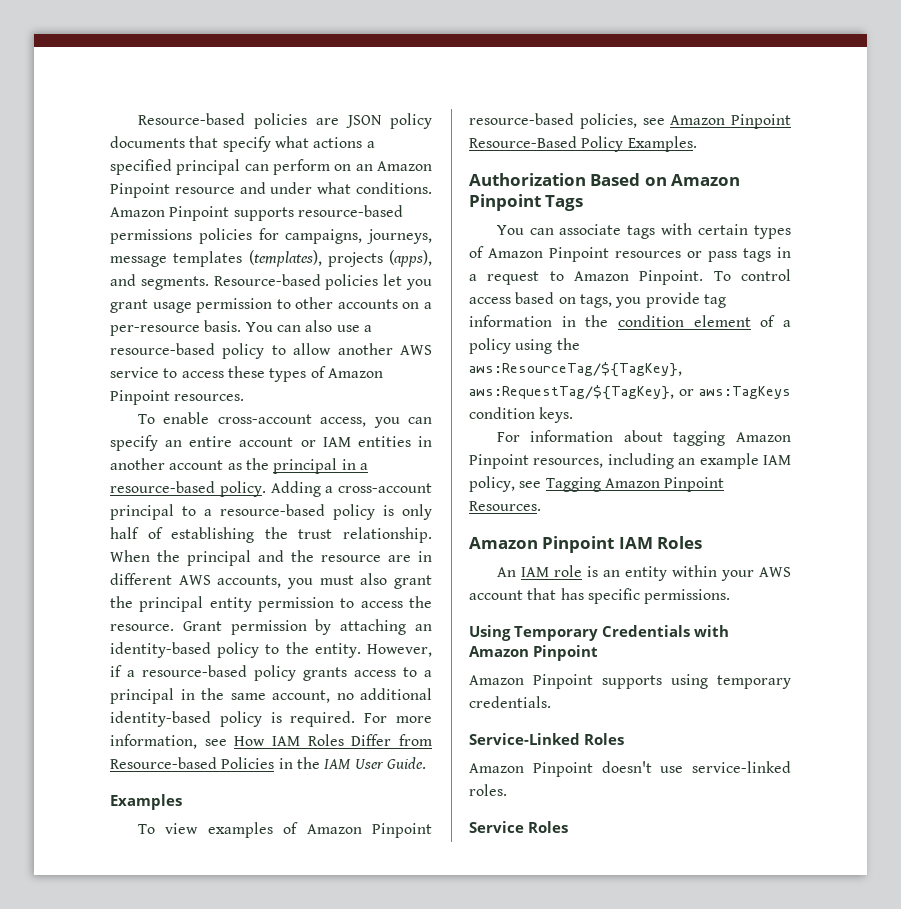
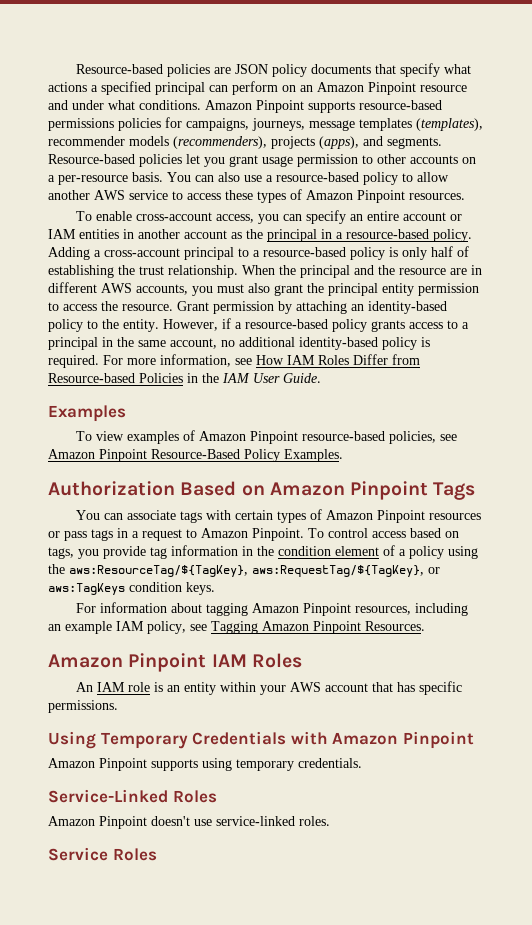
- Amazon Pinpoint supports resource-based permissions policies for campaigns, journeys, message templates (templates), projects (apps), and segments.
+ Amazon Pinpoint supports resource-based permissions policies for campaigns, journeys, message templates (templates), recommender models (recommenders), projects (apps), and segments.

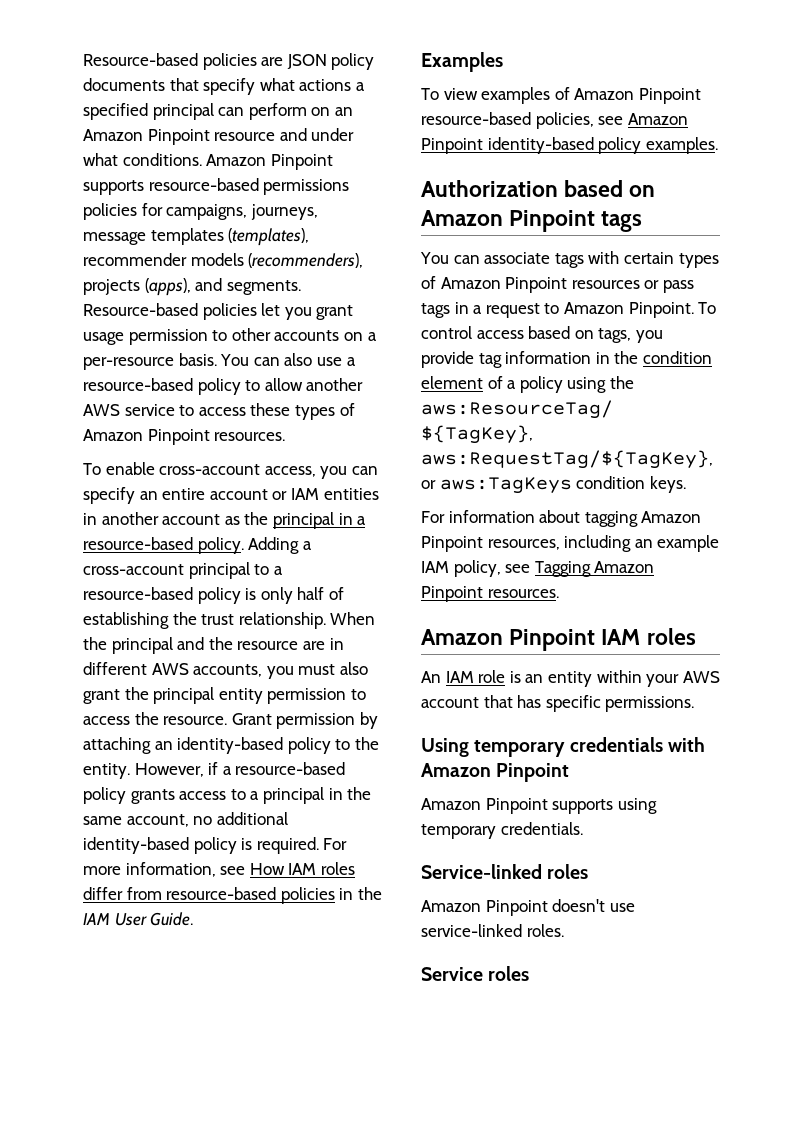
- For more information, see How IAM Roles Differ from Resource-based Policies in the IAM User Guide.
+ For more information, see How IAM roles differ from resource-based policies in the IAM User Guide.
- To view examples of Amazon Pinpoint resource-based policies, see Amazon Pinpoint Resource-Based Policy Examples.
+ To view examples of Amazon Pinpoint resource-based policies, see Amazon Pinpoint identity-based policy examples.
- Authorization Based on Amazon Pinpoint Tags
+ Authorization based on Amazon Pinpoint tags
- For information about tagging Amazon Pinpoint resources, including an example IAM policy, see Tagging Amazon Pinpoint Resources.
+ For information about tagging Amazon Pinpoint resources, including an example IAM policy, see Tagging Amazon Pinpoint resources.
- Amazon Pinpoint IAM Roles
+ Amazon Pinpoint IAM roles
- Using Temporary Credentials with Amazon Pinpoint
+ Using temporary credentials with Amazon Pinpoint
- Service-Linked Roles
+ Service-linked roles
- Service Roles
+ Service roles

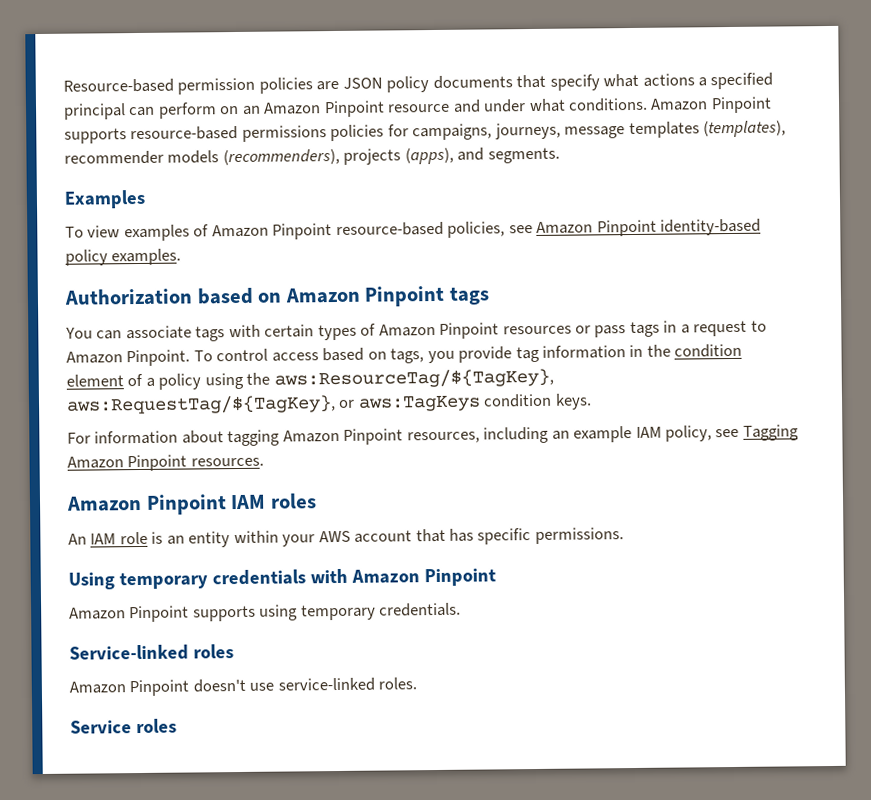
- Resource-based policies are JSON policy documents that specify what actions a specified principal can perform on an Amazon Pinpoint resource and under what conditions.
+ Resource-based permission policies are JSON policy documents that specify what actions a specified principal can perform on an Amazon Pinpoint resource and under what conditions.
- Resource-based policies let you grant usage permission to other accounts on a per-resource basis. You can also use a resource-based policy to allow another AWS service to access these types of Amazon Pinpoint resources.
- To enable cross-account access, you can specify an entire account or IAM entities in another account as the principal in a resource-based policy. Adding a cross-account principal to a resource-based policy is only half of establishing the trust relationship. When the principal and the resource are in different AWS accounts, you must also grant the principal entity permission to access the resource. Grant permission by attaching an identity-based policy to the entity. However, if a resource-based policy grants access to a principal in the same account, no additional identity-based policy is required. For more information, see How IAM roles differ from resource-based policies in the IAM User Guide.

